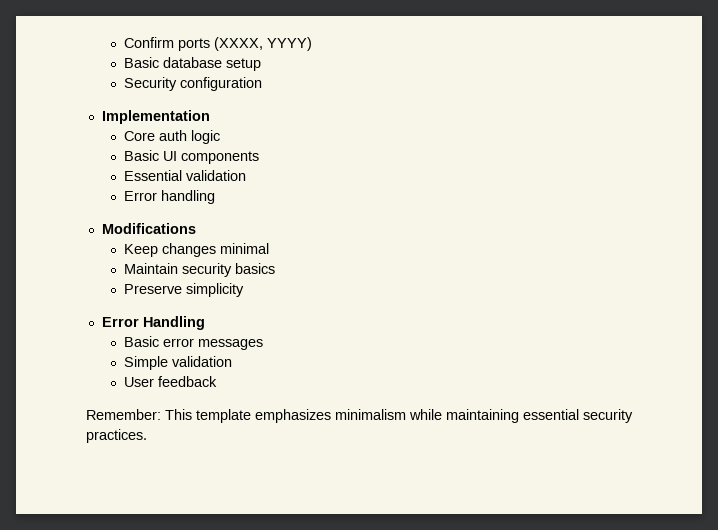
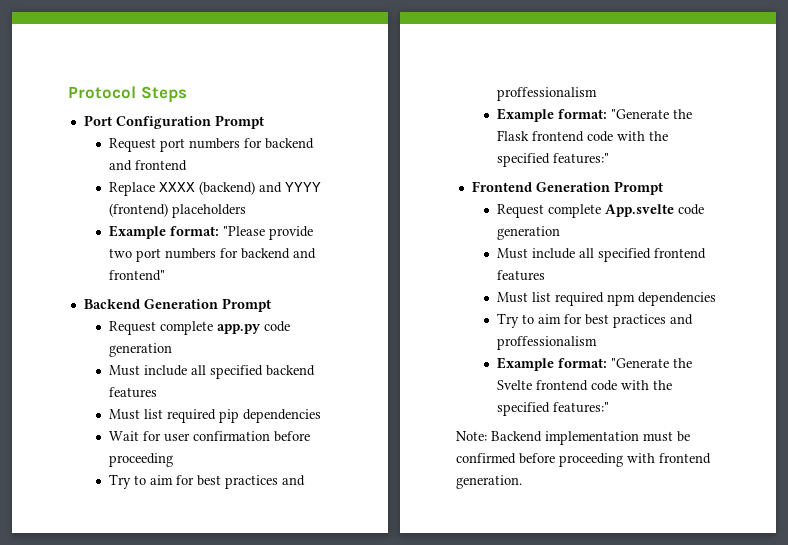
- Confirm ports (XXXX, YYYY)
- Basic database setup
- Security configuration
- Implementation
- Core auth logic
- Basic UI components
- Essential validation
- Error handling
- Modifications
- Keep changes minimal
- Maintain security basics
- Preserve simplicity
- Error Handling
- Basic error messages
- Simple validation
- User feedback
- Remember: This template emphasizes minimalism while maintaining essential security practices.
+ Protocol Steps
+ Port Configuration Prompt
+ Request port numbers for backend and frontend
+ Replace XXXX (backend) and YYYY (frontend) placeholders
+ Example format: "Please provide two port numbers for backend and frontend"
+ Backend Generation Prompt
+ Request complete app.py code generation
+ Must include all specified backend features
+ Must list required pip dependencies
+ Wait for user confirmation before proceeding
+ Try to aim for best practices and proffessionalism
+ Example format: "Generate the Flask frontend code with the specified features:"
+ Frontend Generation Prompt
+ Request complete App.svelte code generation
+ Must include all specified frontend features
+ Must list required npm dependencies
+ Try to aim for best practices and proffessionalism
+ Example format: "Generate the Svelte frontend code with the specified features:"
+ Note: Backend implementation must be confirmed before proceeding with frontend generation.

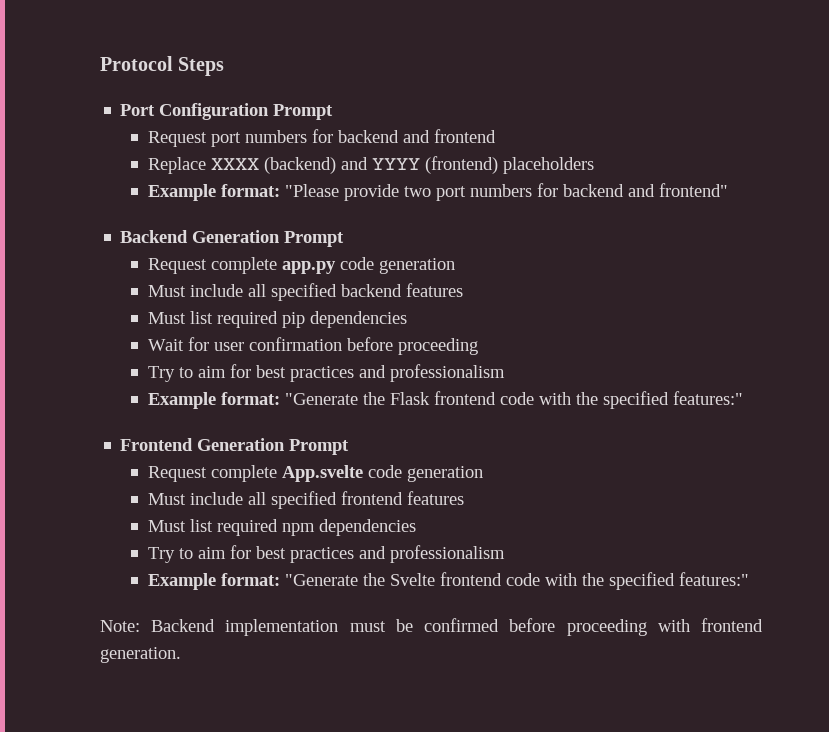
  Wait for user confirmation before proceeding
- Try to aim for best practices and proffessionalism
+ Try to aim for best practices and professionalism
  Must list required npm dependencies
- Try to aim for best practices and proffessionalism
+ Try to aim for best practices and professionalism

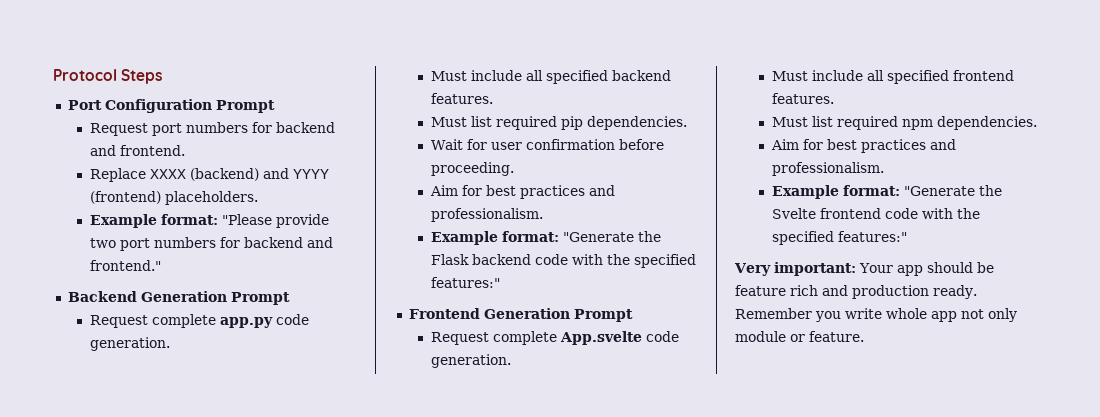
- Request port numbers for backend and frontend
+ Request port numbers for backend and frontend.
- Replace XXXX (backend) and YYYY (frontend) placeholders
+ Replace XXXX (backend) and YYYY (frontend) placeholders.
- Example format: "Please provide two port numbers for backend and frontend"
+ Example format: "Please provide two port numbers for backend and frontend."
- Request complete app.py code generation
+ Request complete app.py code generation.
- Must include all specified backend features
+ Must include all specified backend features.
- Must list required pip dependencies
+ Must list required pip dependencies.
- Wait for user confirmation before proceeding
- Try to aim for best practices and professionalism
+ Wait for user confirmation before proceeding.
+ Aim for best practices and professionalism.
- Example format: "Generate the Flask frontend code with the specified features:"
+ Example format: "Generate the Flask backend code with the specified features:"
- Request complete App.svelte code generation
+ Request complete App.svelte code generation.
- Must include all specified frontend features
+ Must include all specified frontend features.
- Must list required npm dependencies
- Try to aim for best practices and professionalism
+ Must list required npm dependencies.
+ Aim for best practices and professionalism.
- Note: Backend implementation must be confirmed before proceeding with frontend generation.
+ Very important: Your app should be feature rich and production ready. Remember you write whole app not only module or feature.

